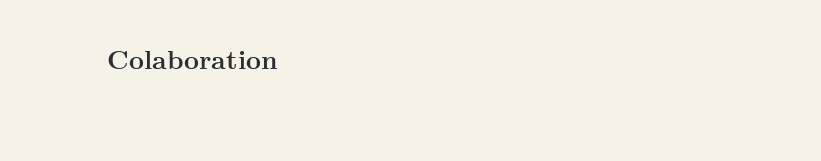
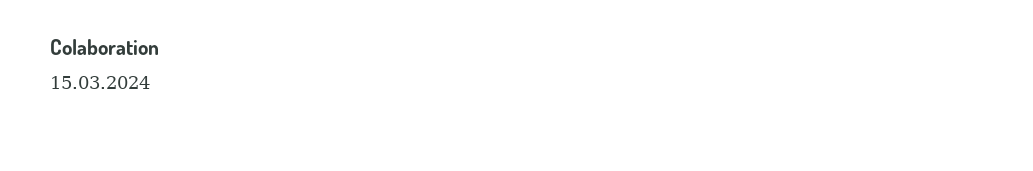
+ 15.03.2024

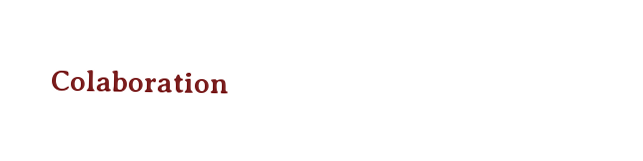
- 15.03.2024

